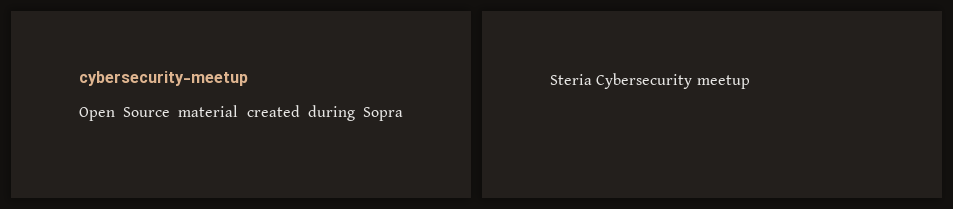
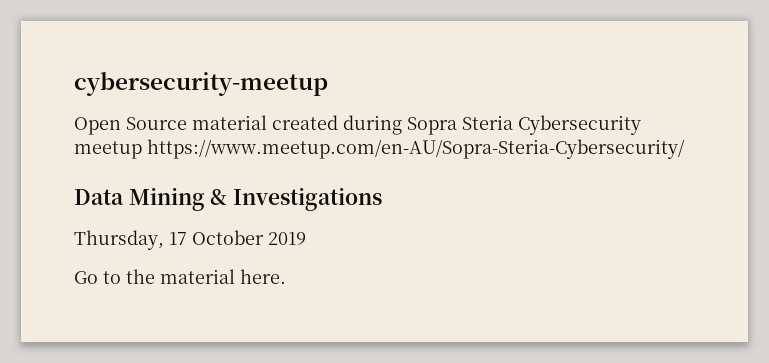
- Open Source material created during Sopra Steria Cybersecurity meetup
+ Open Source material created during Sopra Steria Cybersecurity meetup https://www.meetup.com/en-AU/Sopra-Steria-Cybersecurity/
+ Data Mining & Investigations
+ Thursday, 17 October 2019
+ Go to the material here.

